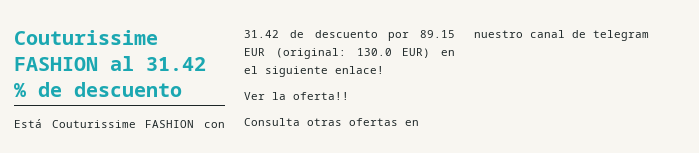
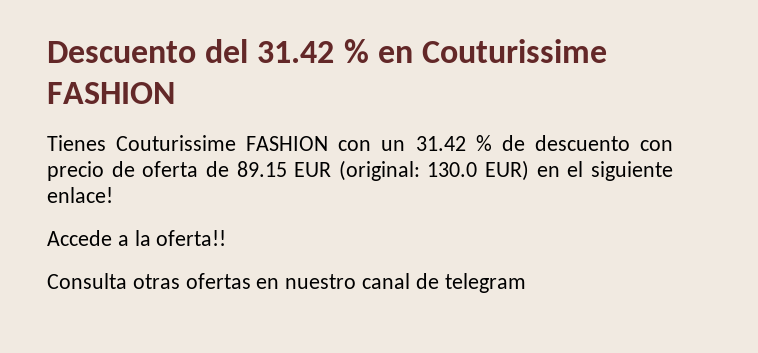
- Couturissime FASHION al 31.42 % de descuento
- Está Couturissime FASHION con 31.42 de descuento por 89.15 EUR (original: 130.0 EUR) en el siguiente enlace!
+ Descuento del 31.42 % en Couturissime FASHION
+ Tienes Couturissime FASHION con un 31.42 % de descuento con precio de oferta de 89.15 EUR (original: 130.0 EUR) en el siguiente enlace!
- Ver la oferta!!
+ Accede a la oferta!!

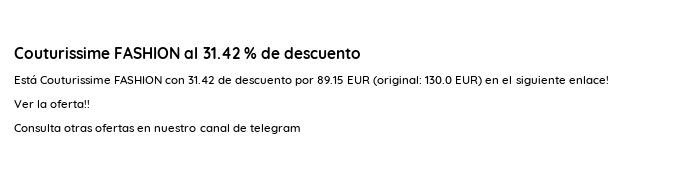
- Descuento del 31.42 % en Couturissime FASHION
- Tienes Couturissime FASHION con un 31.42 % de descuento con precio de oferta de 89.15 EUR (original: 130.0 EUR) en el siguiente enlace!
+ Couturissime FASHION al 31.42 % de descuento
+ Está Couturissime FASHION con 31.42 de descuento por 89.15 EUR (original: 130.0 EUR) en el siguiente enlace!
- Accede a la oferta!!
+ Ver la oferta!!

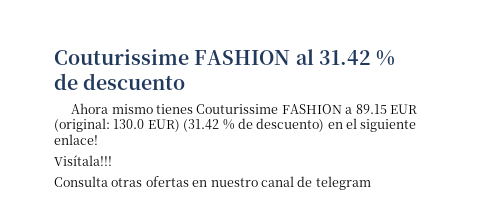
- Está Couturissime FASHION con 31.42 de descuento por 89.15 EUR (original: 130.0 EUR) en el siguiente enlace!
+ Ahora mismo tienes Couturissime FASHION a 89.15 EUR (original: 130.0 EUR) (31.42 % de descuento) en el siguiente enlace!
- Ver la oferta!!
+ Visítala!!!

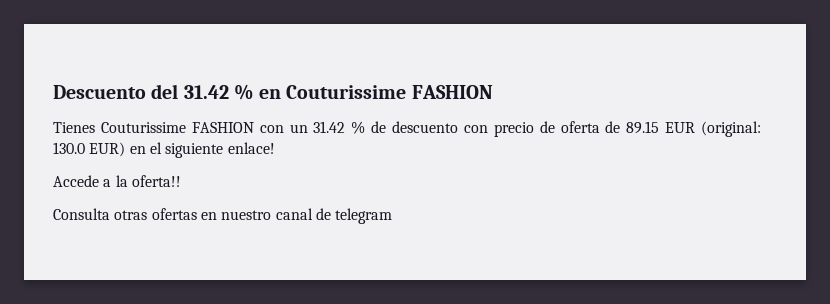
- Couturissime FASHION al 31.42 % de descuento
- Ahora mismo tienes Couturissime FASHION a 89.15 EUR (original: 130.0 EUR) (31.42 % de descuento) en el siguiente enlace!
+ Descuento del 31.42 % en Couturissime FASHION
+ Tienes Couturissime FASHION con un 31.42 % de descuento con precio de oferta de 89.15 EUR (original: 130.0 EUR) en el siguiente enlace!
- Visítala!!!
+ Accede a la oferta!!

